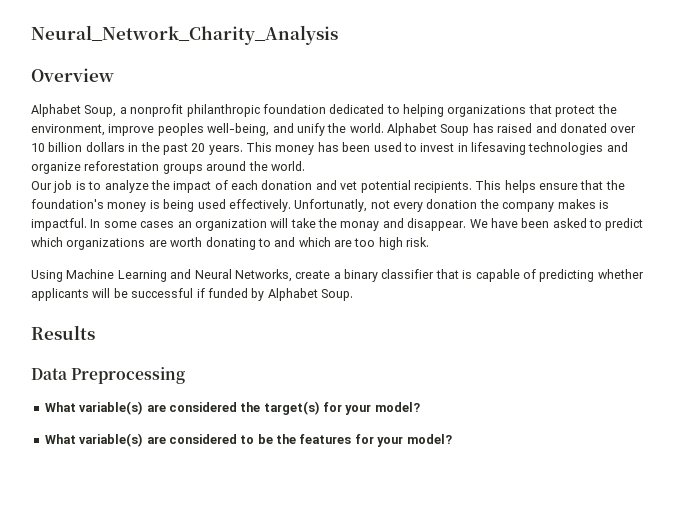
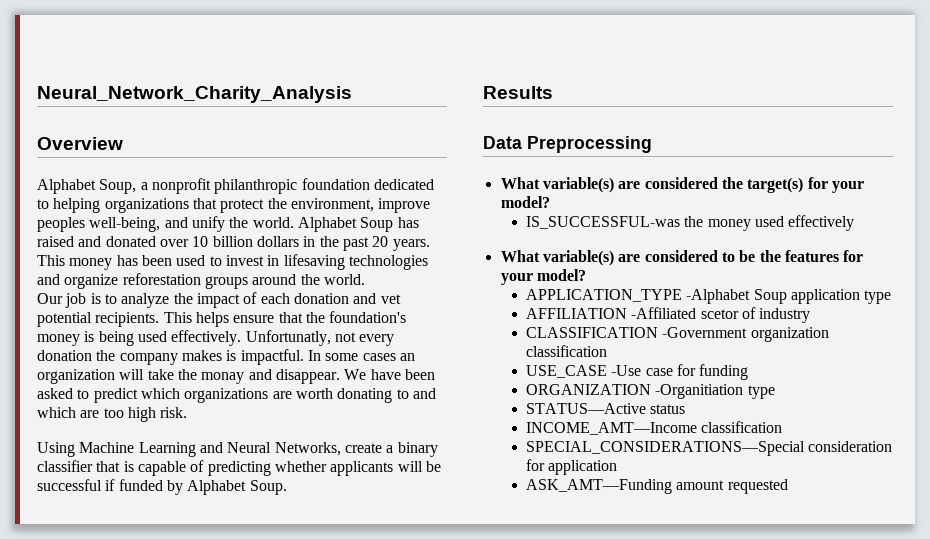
+ IS_SUCCESSFUL-was the money used effectively
+ APPLICATION_TYPE -Alphabet Soup application type
+ AFFILIATION -Affiliated scetor of industry
+ CLASSIFICATION -Government organization classification
+ USE_CASE -Use case for funding
+ ORGANIZATION -Organitiation type
+ STATUS—Active status
+ INCOME_AMT—Income classification
+ SPECIAL_CONSIDERATIONS—Special consideration for application
+ ASK_AMT—Funding amount requested

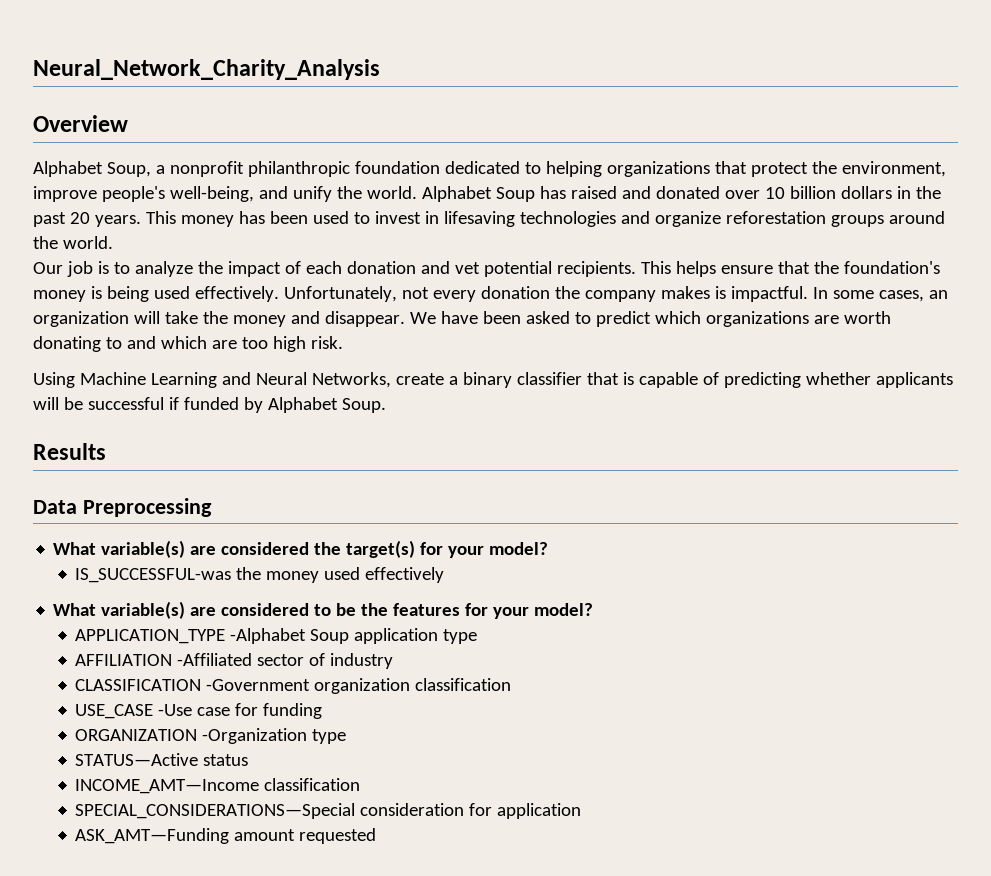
- Alphabet Soup, a nonprofit philanthropic foundation dedicated to helping organizations that protect the environment, improve peoples well-being, and unify the world.
+ Alphabet Soup, a nonprofit philanthropic foundation dedicated to helping organizations that protect the environment, improve people's well-being, and unify the world.
- Unfortunatly, not every donation the company makes is impactful.
+ Unfortunately, not every donation the company makes is impactful.
- In some cases an organization will take the monay and disappear.
+ In some cases, an organization will take the money and disappear.
- AFFILIATION -Affiliated scetor of industry
+ AFFILIATION -Affiliated sector of industry
- ORGANIZATION -Organitiation type
+ ORGANIZATION -Organization type

